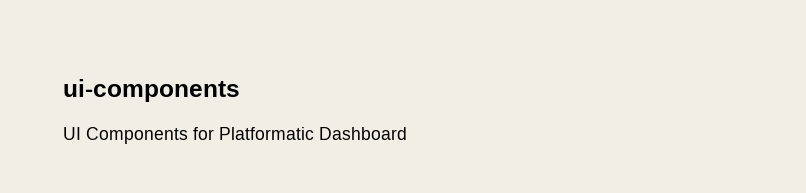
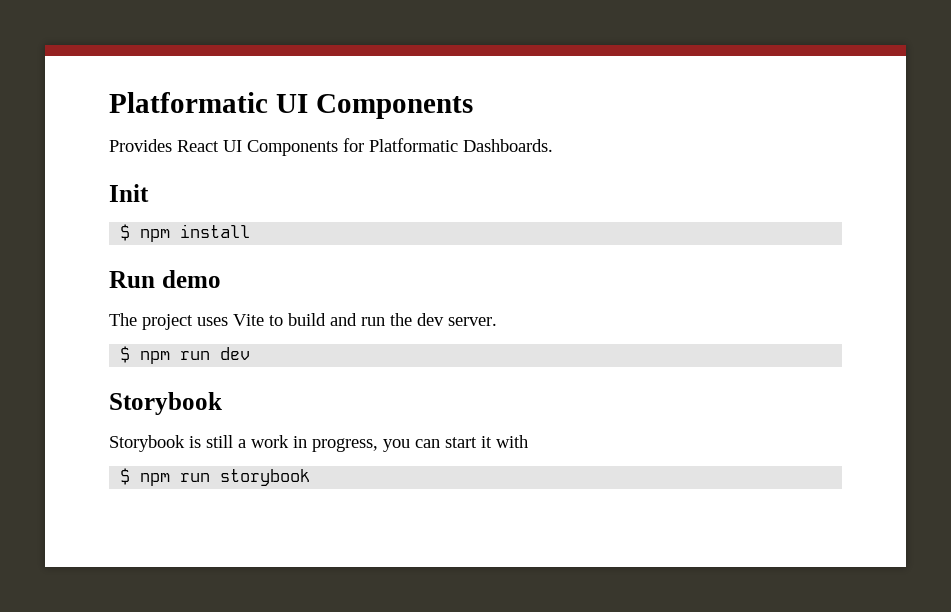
- ui-components
- UI Components for Platformatic Dashboard
+ Platformatic UI Components
+ Provides React UI Components for Platformatic Dashboards.
+ Init
+ $ npm install
+ Run demo
+ The project uses Vite to build and run the dev server.
+ $ npm run dev
+ Storybook
+ Storybook is still a work in progress, you can start it with
+ $ npm run storybook

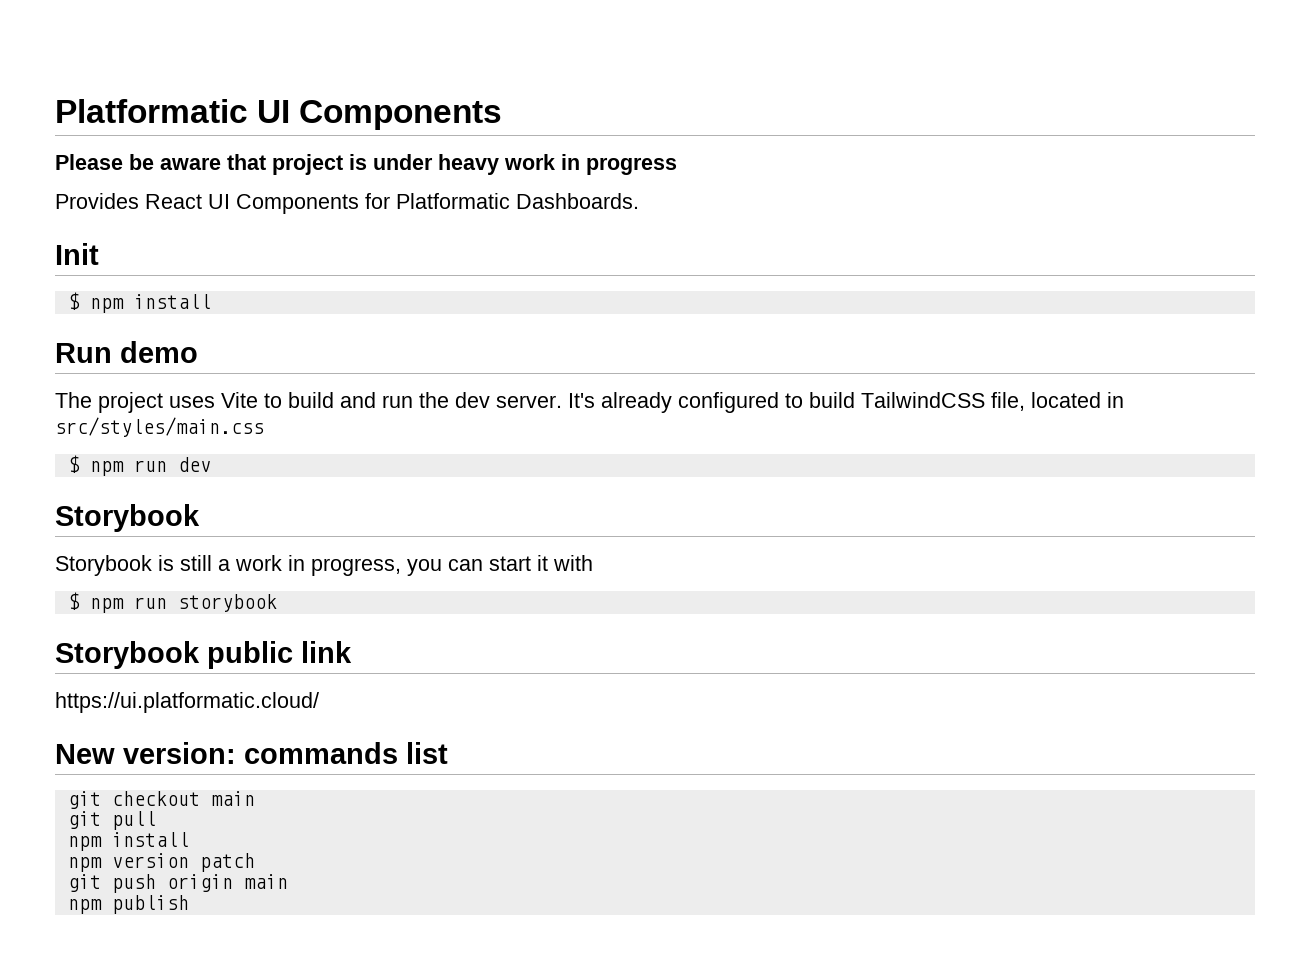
+ Please be aware that project is under heavy work in progress
+ It's already configured to build TailwindCSS file, located in src/styles/main.css
+ Storybook public link
+ https://ui.platformatic.cloud/
+ New version: commands list
+ git checkout main
+ git pull
+ npm install
+ npm version patch
+ git push origin main
+ npm publish

